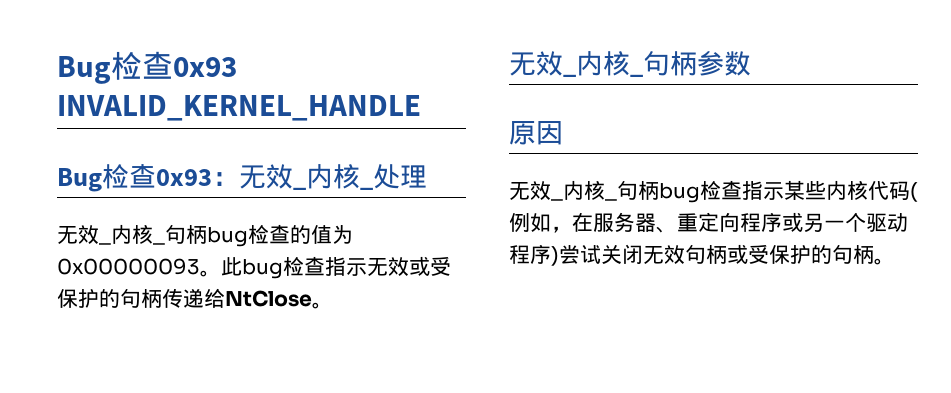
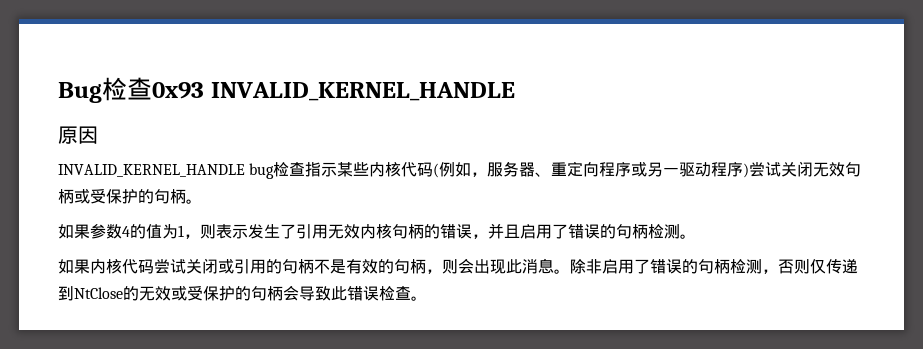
- Bug检查0x93：无效_内核_处理
- 无效_内核_句柄bug检查的值为0x00000093。此bug检查指示无效或受保护的句柄传递给NtClose。
- 无效_内核_句柄参数
  原因
- 无效_内核_句柄bug检查指示某些内核代码(例如，在服务器、重定向程序或另一个驱动程序)尝试关闭无效句柄或受保护的句柄。
+ INVALID_KERNEL_HANDLE bug检查指示某些内核代码(例如，服务器、重定向程序或另一驱动程序)尝试关闭无效句柄或受保护的句柄。
+ 如果参数4的值为1，则表示发生了引用无效内核句柄的错误，并且启用了错误的句柄检测。
+ 如果内核代码尝试关闭或引用的句柄不是有效的句柄，则会出现此消息。除非启用了错误的句柄检测，否则仅传递到NtClose的无效或受保护的句柄会导致此错误检查。

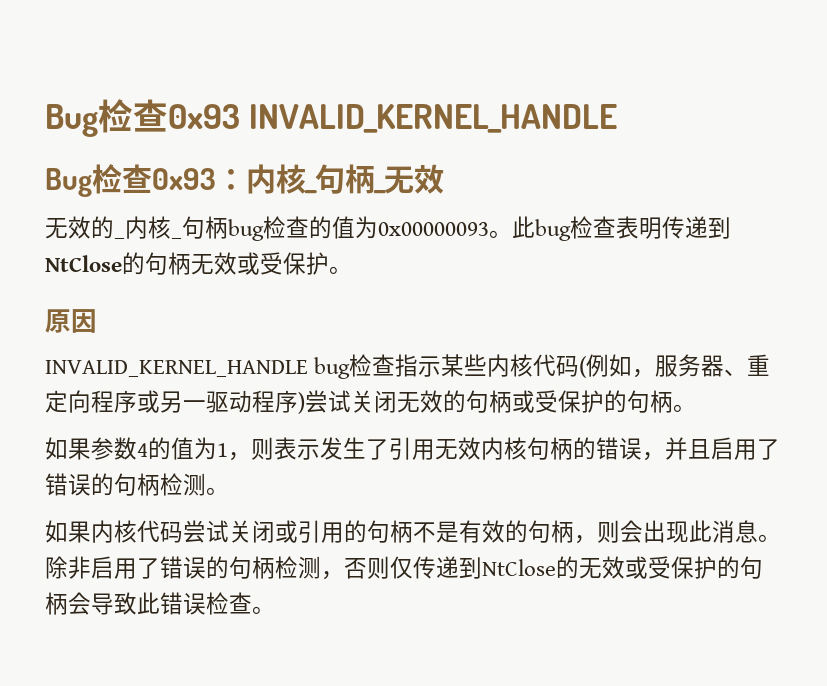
+ Bug检查0x93：内核_句柄_无效
+ 无效的_内核_句柄bug检查的值为0x00000093。此bug检查表明传递到NtClose的句柄无效或受保护。
- INVALID_KERNEL_HANDLE bug检查指示某些内核代码(例如，服务器、重定向程序或另一驱动程序)尝试关闭无效句柄或受保护的句柄。
+ INVALID_KERNEL_HANDLE bug检查指示某些内核代码(例如，服务器、重定向程序或另一驱动程序)尝试关闭无效的句柄或受保护的句柄。

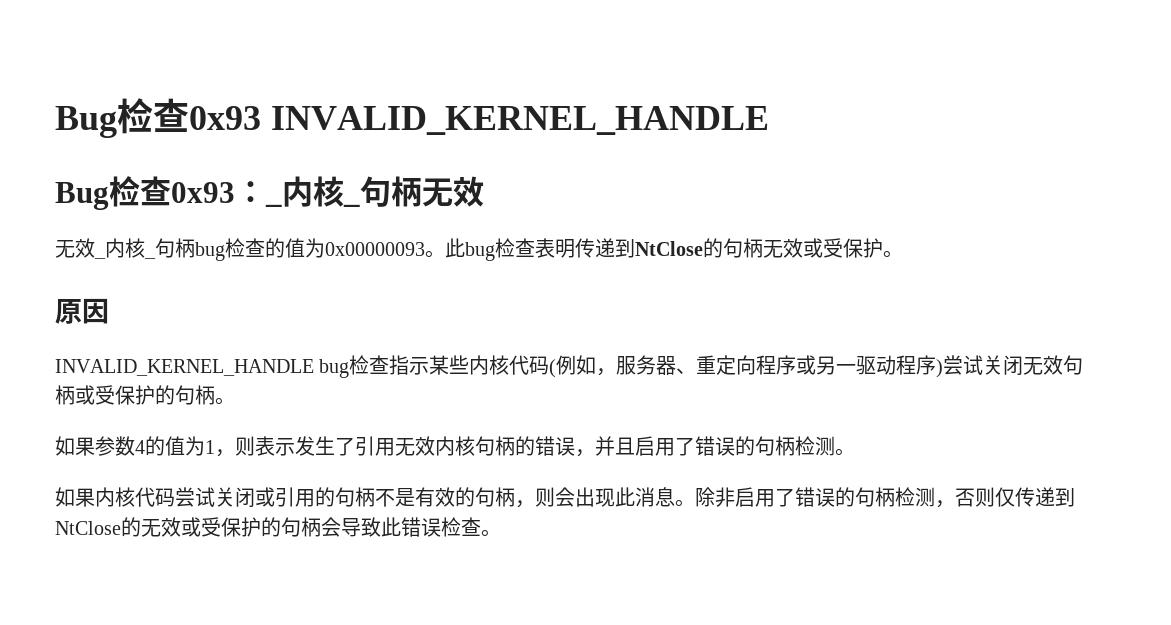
- Bug检查0x93：内核_句柄_无效
+ Bug检查0x93：_内核_句柄无效
- 无效的_内核_句柄bug检查的值为0x00000093。
+ 无效_内核_句柄bug检查的值为0x00000093。
- INVALID_KERNEL_HANDLE bug检查指示某些内核代码(例如，服务器、重定向程序或另一驱动程序)尝试关闭无效的句柄或受保护的句柄。
+ INVALID_KERNEL_HANDLE bug检查指示某些内核代码(例如，服务器、重定向程序或另一驱动程序)尝试关闭无效句柄或受保护的句柄。

